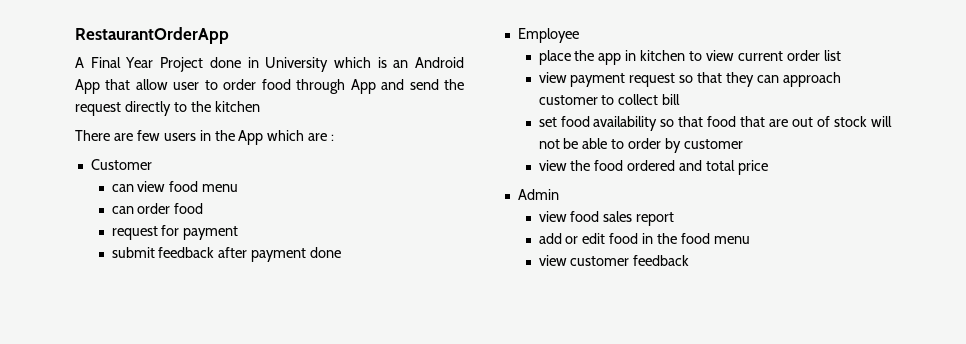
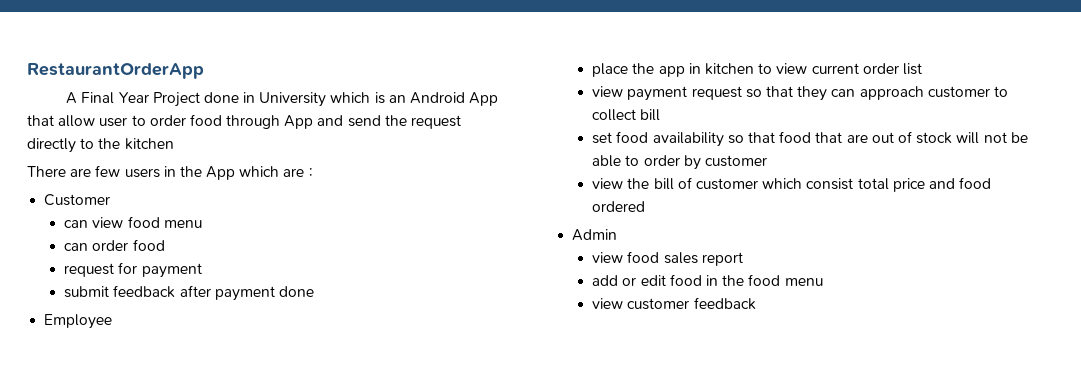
- view the food ordered and total price
+ view the bill of customer which consist total price and food ordered

